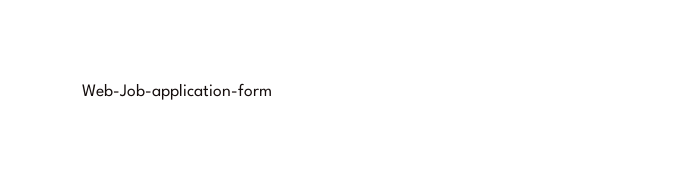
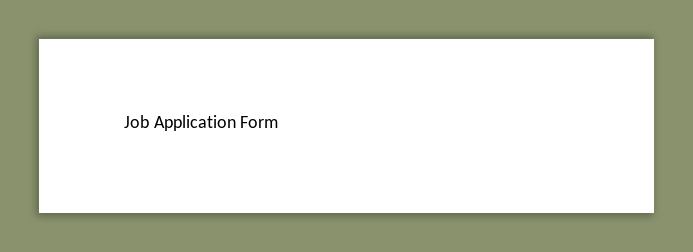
- Web-Job-application-form
+ Job Application Form

